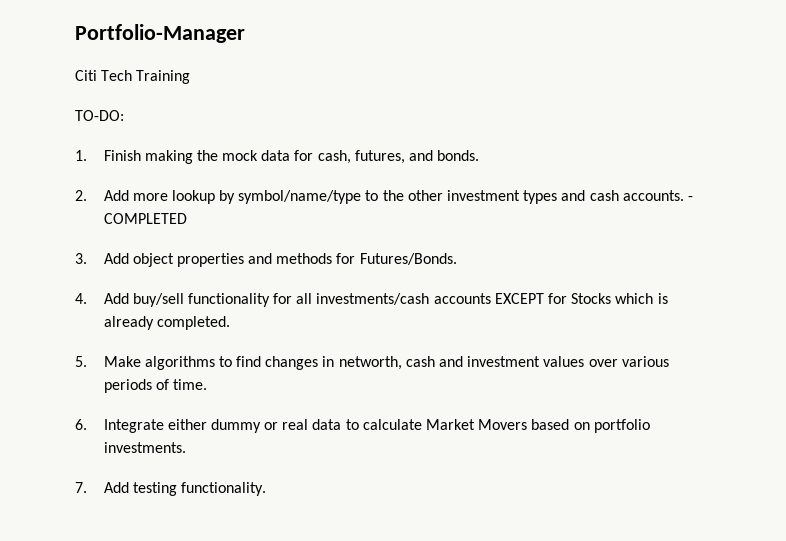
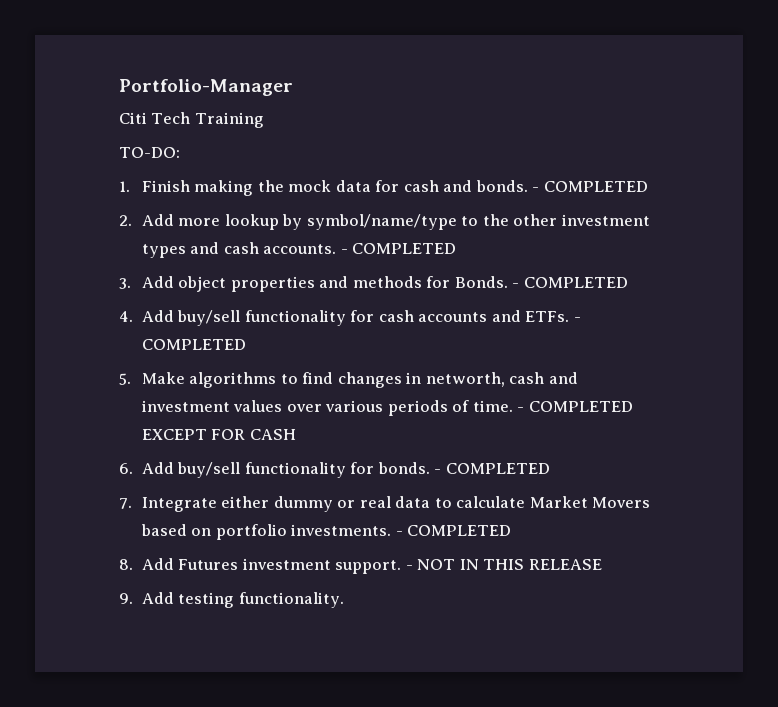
- 1. Finish making the mock data for cash, futures, and bonds.
+ 1. Finish making the mock data for cash and bonds. - COMPLETED
- 3. Add object properties and methods for Futures/Bonds.
+ 3. Add object properties and methods for Bonds. - COMPLETED
- 4. Add buy/sell functionality for all investments/cash accounts EXCEPT for Stocks which is already completed.
+ 4. Add buy/sell functionality for cash accounts and ETFs. - COMPLETED
- 5. Make algorithms to find changes in networth, cash and investment values over various periods of time.
- 6. Integrate either dummy or real data to calculate Market Movers based on portfolio investments.
- 7. Add testing functionality.
+ 5. Make algorithms to find changes in networth, cash and investment values over various periods of time. - COMPLETED EXCEPT FOR CASH
+ 6. Add buy/sell functionality for bonds. - COMPLETED
+ 7. Integrate either dummy or real data to calculate Market Movers based on portfolio investments. - COMPLETED
+ 8. Add Futures investment support. - NOT IN THIS RELEASE
+ 9. Add testing functionality.

